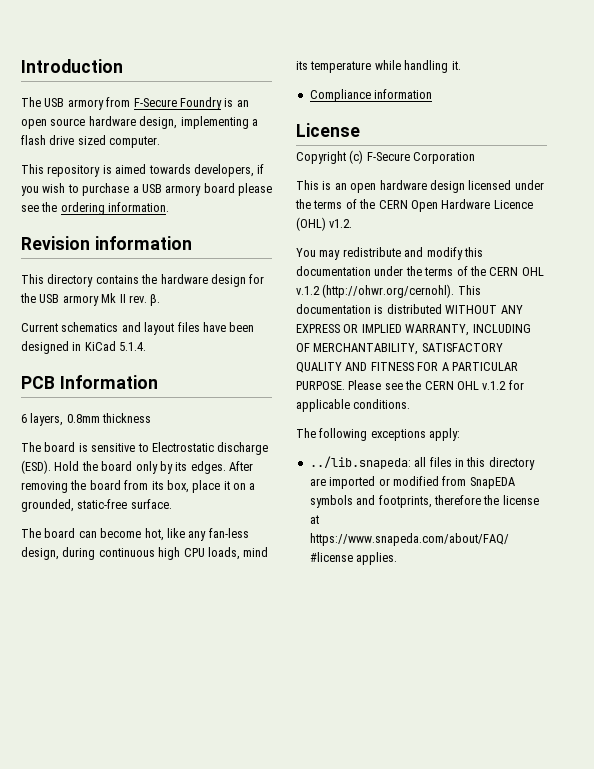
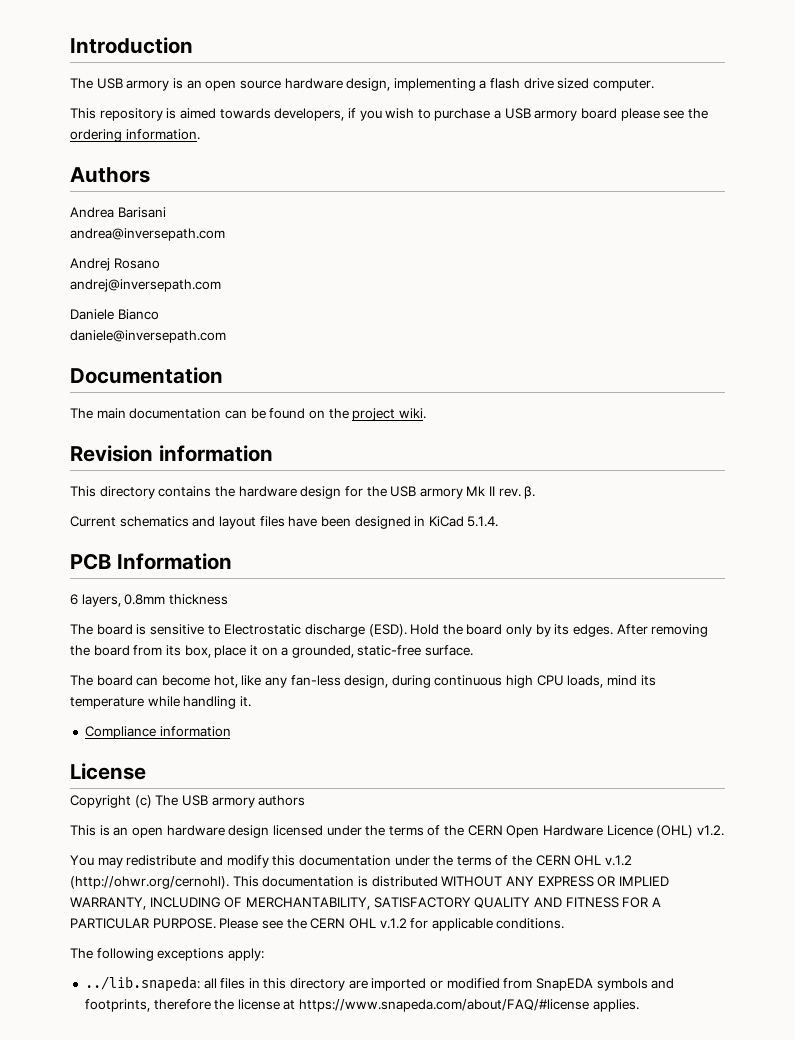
- The USB armory from F-Secure Foundry is an open source hardware design, implementing a flash drive sized computer.
+ The USB armory is an open source hardware design, implementing a flash drive sized computer.
+ Authors
+ Andrea Barisani
+ andrea@inversepath.com
+ Andrej Rosano
+ andrej@inversepath.com
+ Daniele Bianco
+ daniele@inversepath.com
+ Documentation
+ The main documentation can be found on the project wiki.
- Copyright (c) F-Secure Corporation
+ Copyright (c) The USB armory authors

